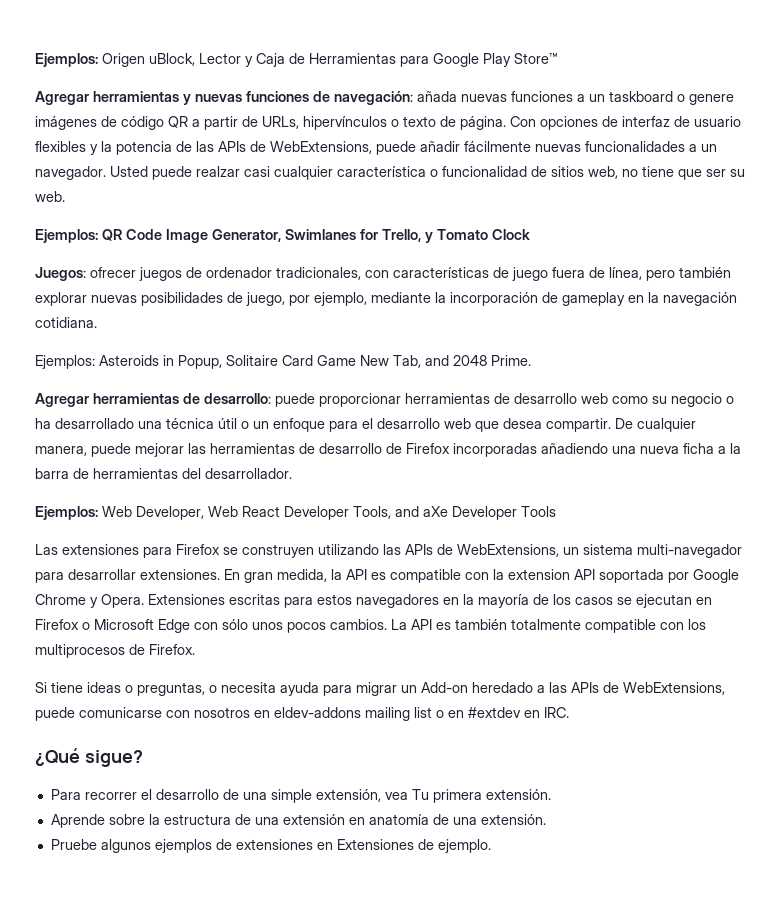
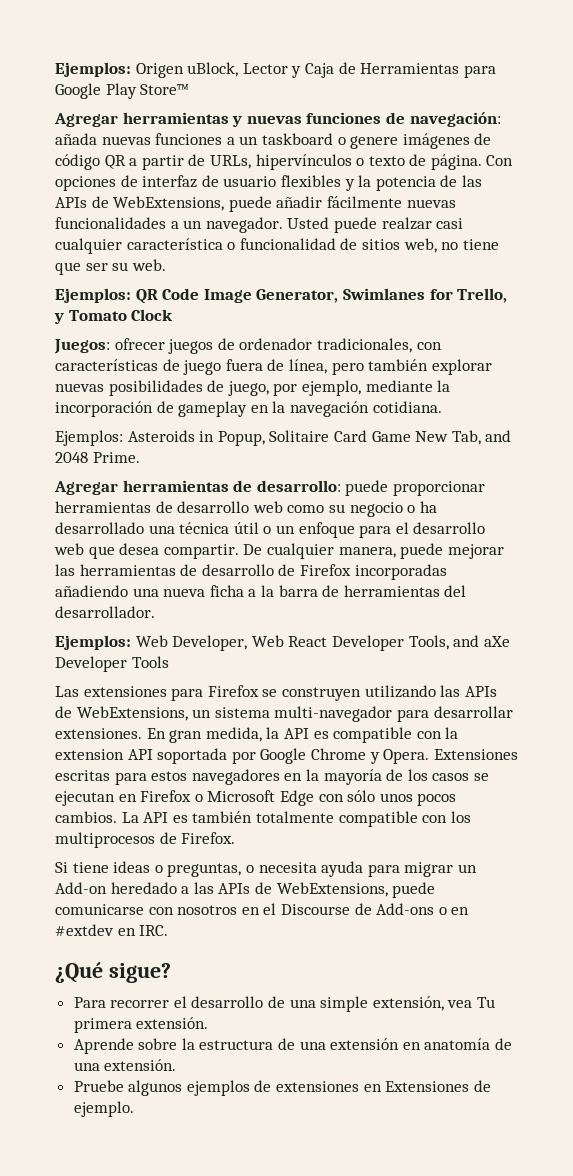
- Si tiene ideas o preguntas, o necesita ayuda para migrar un Add-on heredado a las APIs de WebExtensions, puede comunicarse con nosotros en eldev-addons mailing list o en #extdev en IRC.
+ Si tiene ideas o preguntas, o necesita ayuda para migrar un Add-on heredado a las APIs de WebExtensions, puede comunicarse con nosotros en el Discourse de Add-ons o en #extdev en IRC.

